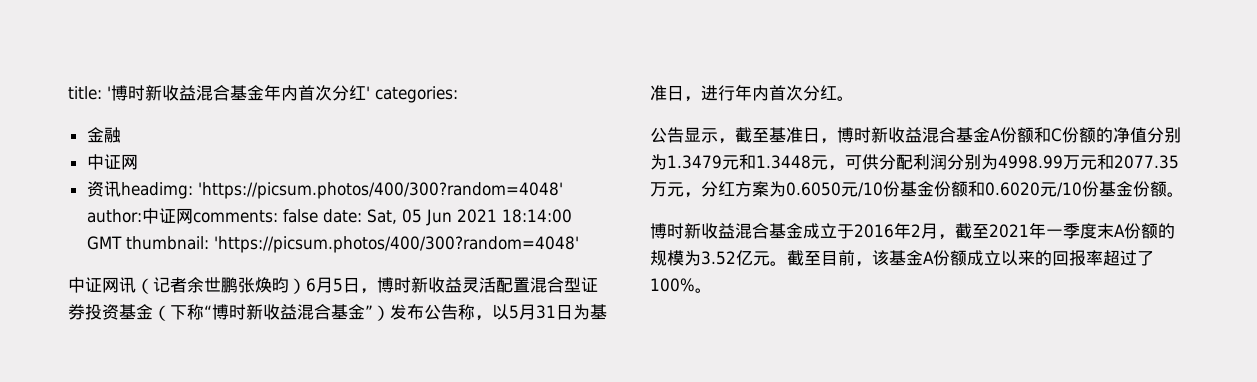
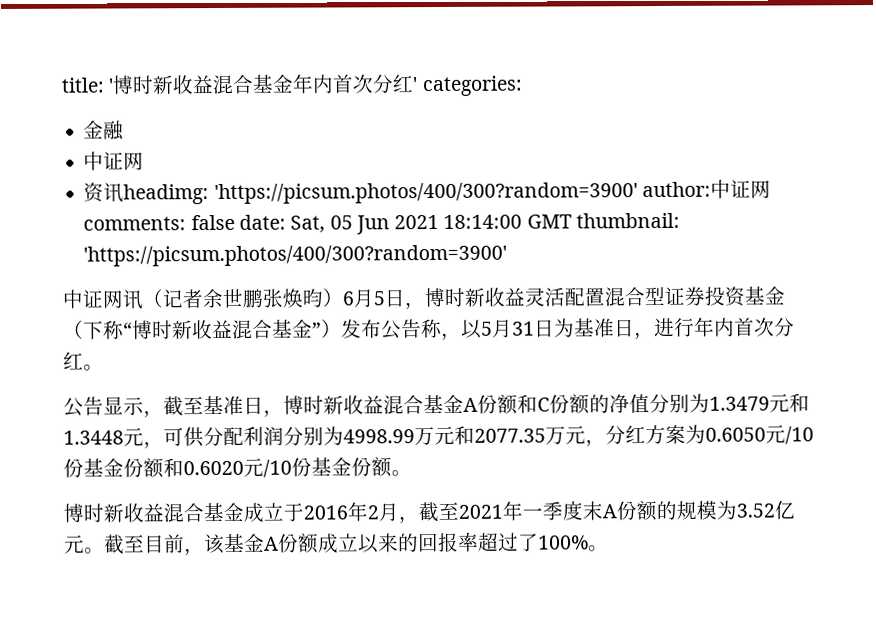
- 资讯headimg: 'https://picsum.photos/400/300?random=4048' author:中证网comments: false date: Sat, 05 Jun 2021 18:14:00 GMT thumbnail: 'https://picsum.photos/400/300?random=4048'
+ 资讯headimg: 'https://picsum.photos/400/300?random=3900' author:中证网comments: false date: Sat, 05 Jun 2021 18:14:00 GMT thumbnail: 'https://picsum.photos/400/300?random=3900'

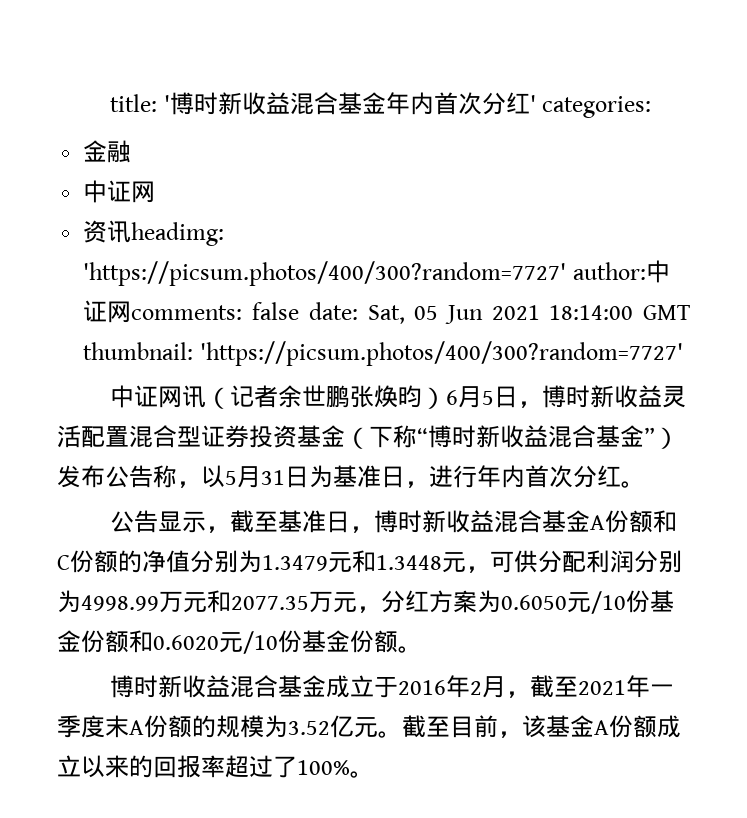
- 资讯headimg: 'https://picsum.photos/400/300?random=3900' author:中证网comments: false date: Sat, 05 Jun 2021 18:14:00 GMT thumbnail: 'https://picsum.photos/400/300?random=3900'
+ 资讯headimg: 'https://picsum.photos/400/300?random=7727' author:中证网comments: false date: Sat, 05 Jun 2021 18:14:00 GMT thumbnail: 'https://picsum.photos/400/300?random=7727'

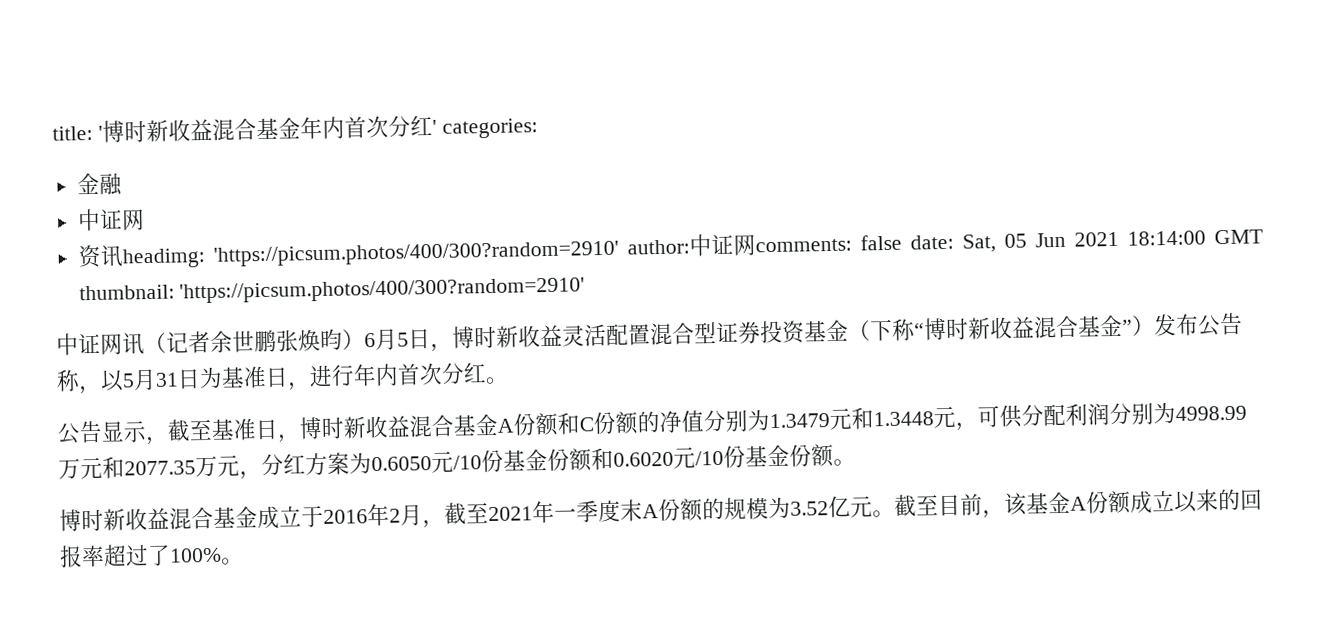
- 资讯headimg: 'https://picsum.photos/400/300?random=7727' author:中证网comments: false date: Sat, 05 Jun 2021 18:14:00 GMT thumbnail: 'https://picsum.photos/400/300?random=7727'
+ 资讯headimg: 'https://picsum.photos/400/300?random=2910' author:中证网comments: false date: Sat, 05 Jun 2021 18:14:00 GMT thumbnail: 'https://picsum.photos/400/300?random=2910'

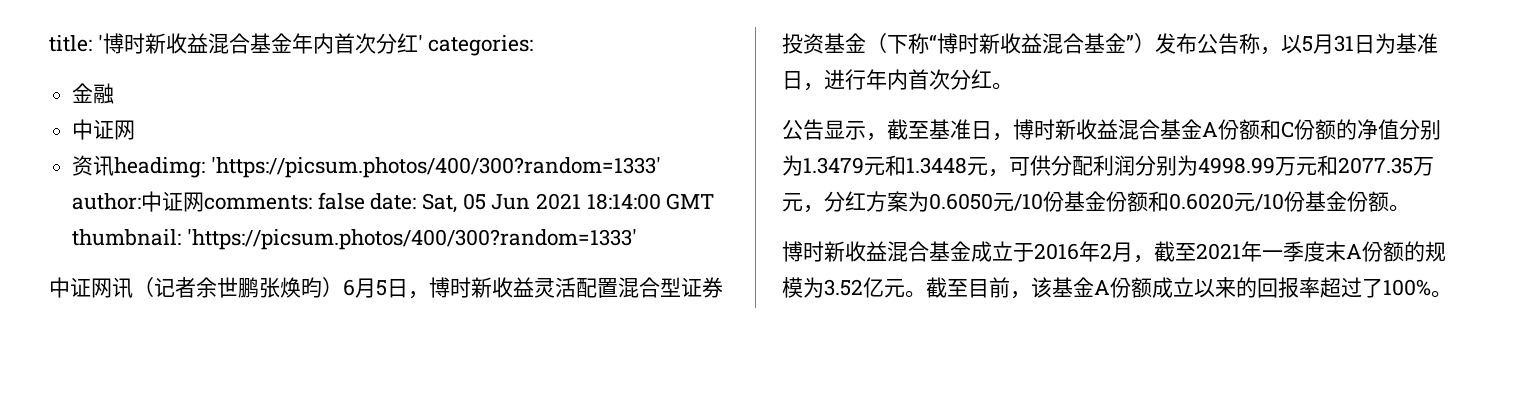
- 资讯headimg: 'https://picsum.photos/400/300?random=2910' author:中证网comments: false date: Sat, 05 Jun 2021 18:14:00 GMT thumbnail: 'https://picsum.photos/400/300?random=2910'
+ 资讯headimg: 'https://picsum.photos/400/300?random=1333' author:中证网comments: false date: Sat, 05 Jun 2021 18:14:00 GMT thumbnail: 'https://picsum.photos/400/300?random=1333'

